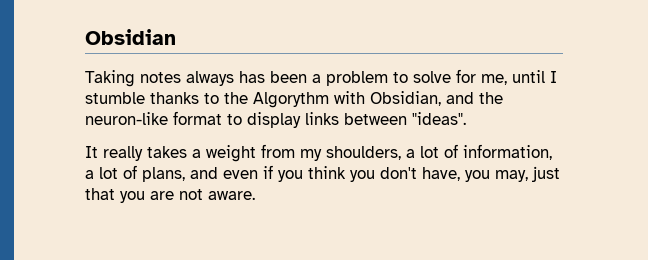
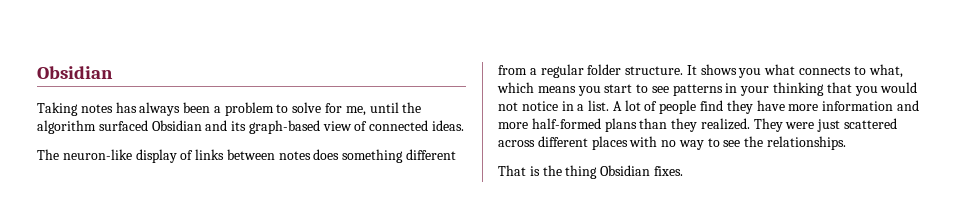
- Taking notes always has been a problem to solve for me, until I stumble thanks to the Algorythm with Obsidian, and the neuron-like format to display links between "ideas".
- It really takes a weight from my shoulders, a lot of information, a lot of plans, and even if you think you don't have, you may, just that you are not aware.
+ Taking notes has always been a problem to solve for me, until the algorithm surfaced Obsidian and its graph-based view of connected ideas.
+ The neuron-like display of links between notes does something different from a regular folder structure. It shows you what connects to what, which means you start to see patterns in your thinking that you would not notice in a list. A lot of people find they have more information and more half-formed plans than they realized. They were just scattered across different places with no way to see the relationships.
+ That is the thing Obsidian fixes.

